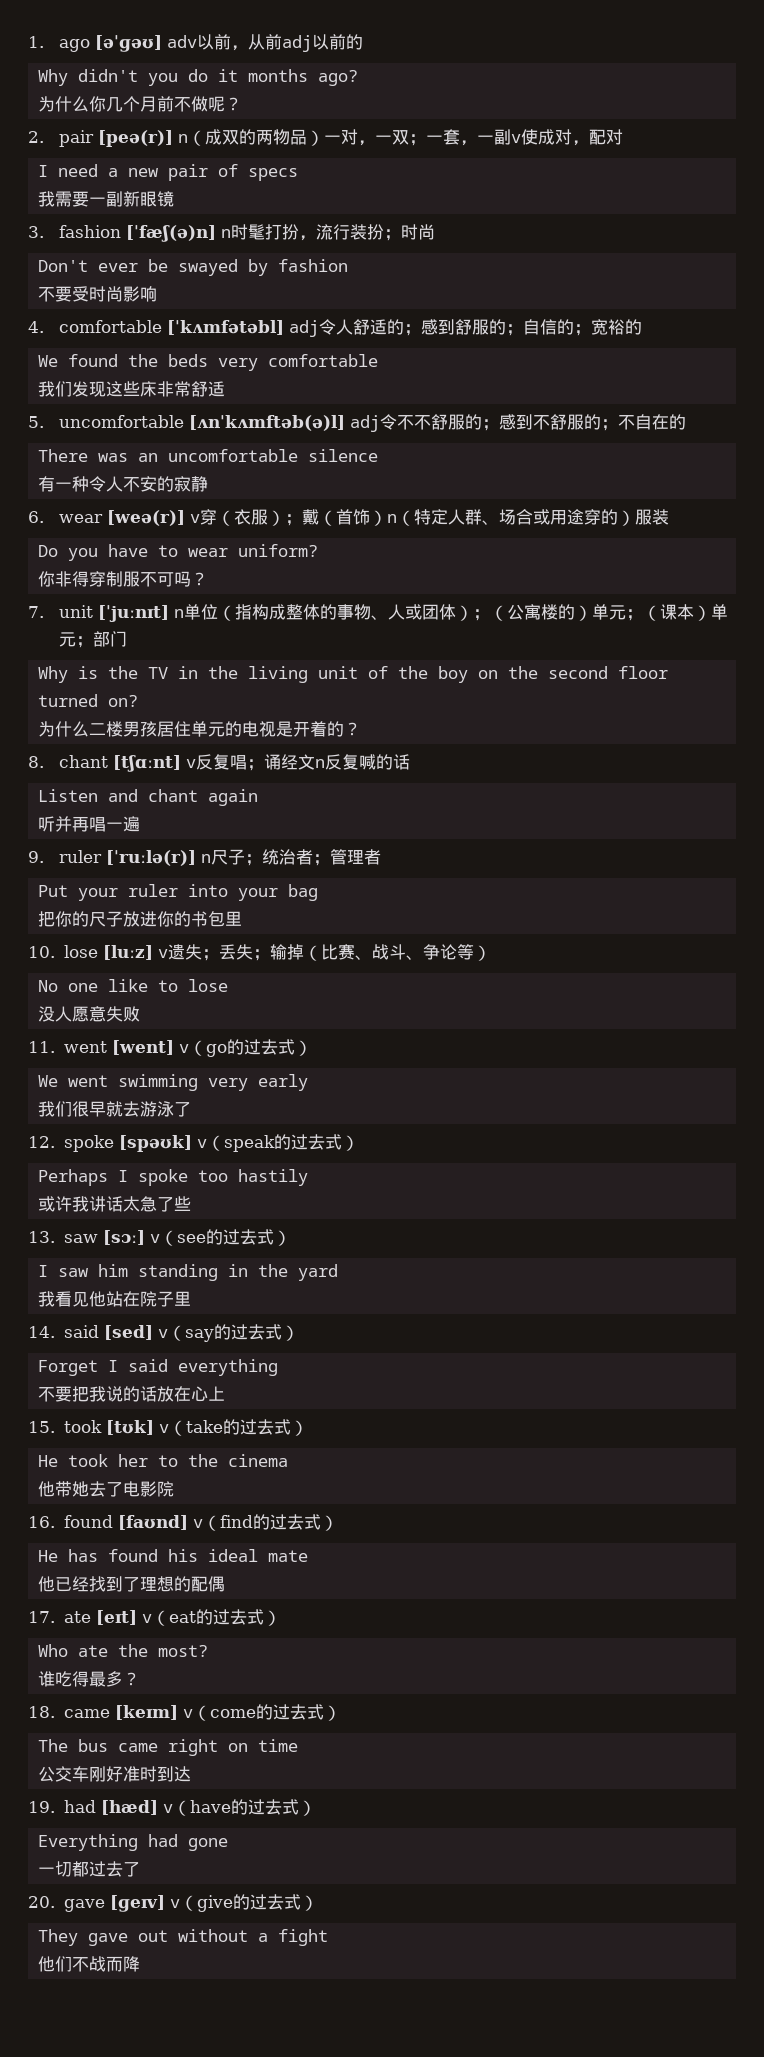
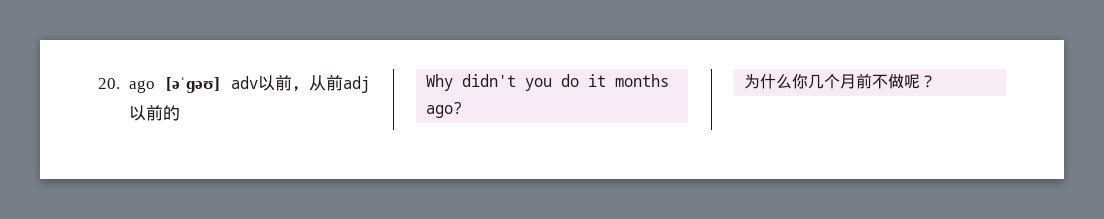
- 1. ago [əˈɡəʊ] adv以前，从前adj以前的
+ 20. ago [əˈɡəʊ] adv以前，从前adj以前的
- 2. pair [peə(r)] n（成双的两物品）一对，一双；一套，一副v使成对，配对
- I need a new pair of specs
- 我需要一副新眼镜
- 3. fashion [ˈfæʃ(ə)n] n时髦打扮，流行装扮；时尚
- Don't ever be swayed by fashion
- 不要受时尚影响
- 4. comfortable [ˈkʌmfətəbl] adj令人舒适的；感到舒服的；自信的；宽裕的
- We found the beds very comfortable
- 我们发现这些床非常舒适
- 5. uncomfortable [ʌnˈkʌmftəb(ə)l] adj令不不舒服的；感到不舒服的；不自在的
- There was an uncomfortable silence
- 有一种令人不安的寂静
- 6. wear [weə(r)] v穿（衣服）；戴（首饰）n（特定人群、场合或用途穿的）服装
- Do you have to wear uniform?
- 你非得穿制服不可吗？
- 7. unit [ˈjuːnɪt] n单位（指构成整体的事物、人或团体）；（公寓楼的）单元；（课本）单元；部门
- Why is the TV in the living unit of the boy on the second floor turned on?
- 为什么二楼男孩居住单元的电视是开着的？
- 8. chant [tʃɑːnt] v反复唱；诵经文n反复喊的话
- Listen and chant again
- 听并再唱一遍
- 9. ruler [ˈruːlə(r)] n尺子；统治者；管理者
- Put your ruler into your bag
- 把你的尺子放进你的书包里
- 10. lose [luːz] v遗失；丢失；输掉（比赛、战斗、争论等）
- No one like to lose
- 没人愿意失败
- 11. went [went] v（go的过去式）
- We went swimming very early
- 我们很早就去游泳了
- 12. spoke [spəʊk] v（speak的过去式）
- Perhaps I spoke too hastily
- 或许我讲话太急了些
- 13. saw [sɔː] v（see的过去式）
- I saw him standing in the yard
- 我看见他站在院子里
- 14. said [sed] v（say的过去式）
- Forget I said everything
- 不要把我说的话放在心上
- 15. took [tʊk] v（take的过去式）
- He took her to the cinema
- 他带她去了电影院
- 16. found [faʊnd] v（find的过去式）
- He has found his ideal mate
- 他已经找到了理想的配偶
- 17. ate [eɪt] v（eat的过去式）
- Who ate the most?
- 谁吃得最多？
- 18. came [keɪm] v（come的过去式）
- The bus came right on time
- 公交车刚好准时到达
- 19. had [hæd] v（have的过去式）
- Everything had gone
- 一切都过去了
- 20. gave [ɡeɪv] v（give的过去式）
- They gave out without a fight
- 他们不战而降

